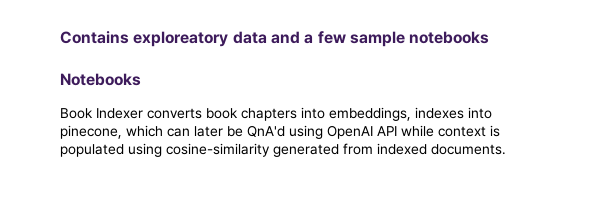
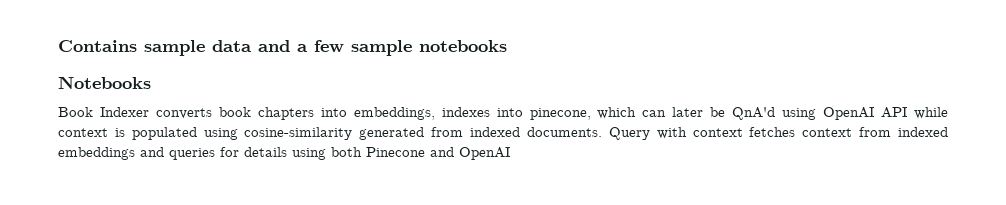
- Contains exploreatory data and a few sample notebooks
+ Contains sample data and a few sample notebooks
+ Query with context fetches context from indexed embeddings and queries for details using both Pinecone and OpenAI

